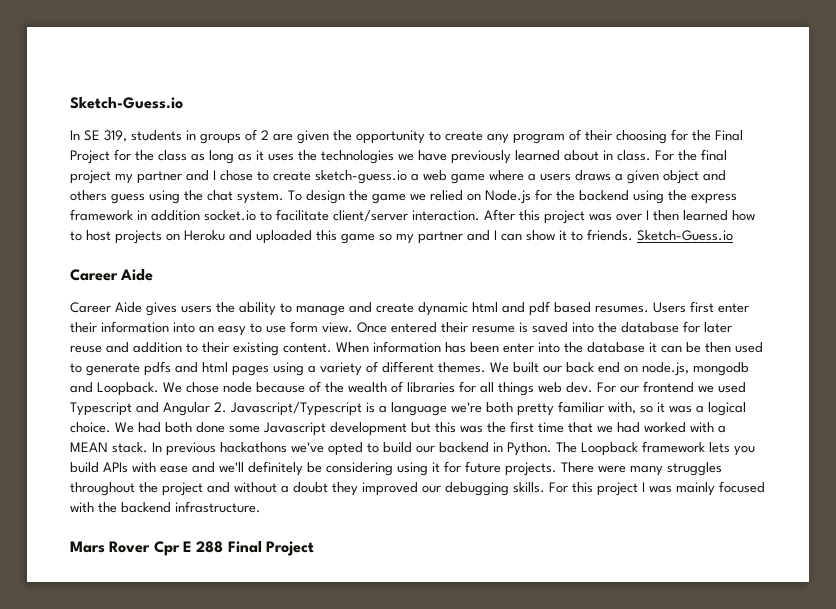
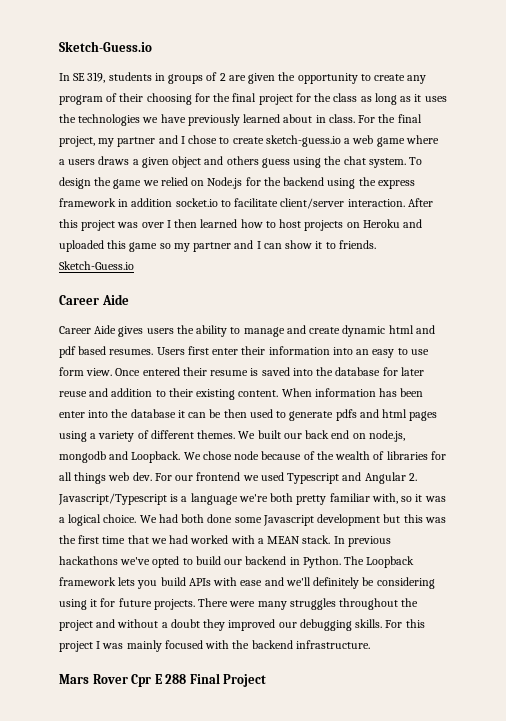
- In SE 319, students in groups of 2 are given the opportunity to create any program of their choosing for the Final Project for the class as long as it uses the technologies we have previously learned about in class.
+ In SE 319, students in groups of 2 are given the opportunity to create any program of their choosing for the final project for the class as long as it uses the technologies we have previously learned about in class.
- For the final project my partner and I chose to create sketch-guess.io a web game where a users draws a given object and others guess using the chat system.
+ For the final project, my partner and I chose to create sketch-guess.io a web game where a users draws a given object and others guess using the chat system.

